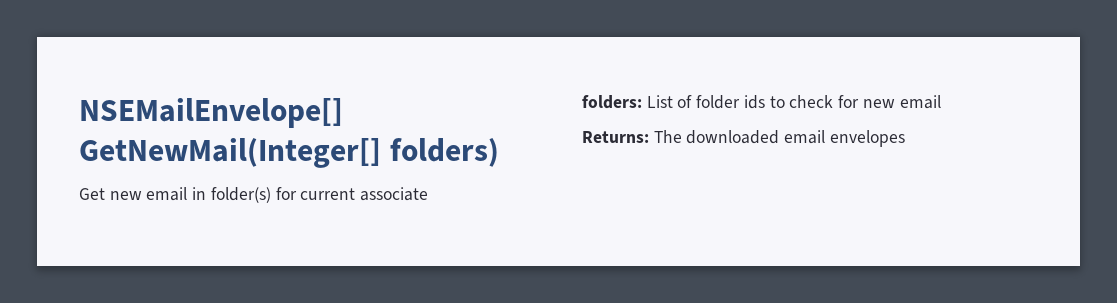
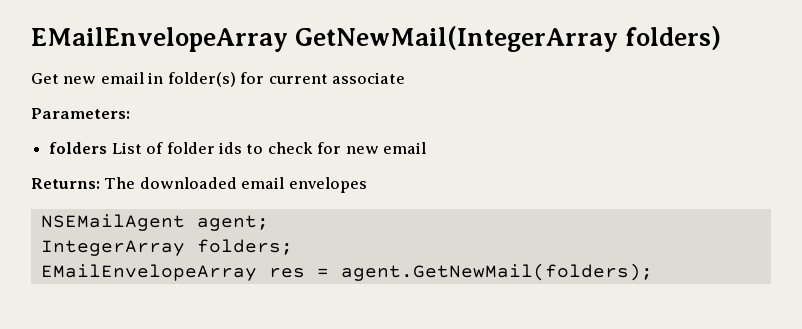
- NSEMailEnvelope[] GetNewMail(Integer[] folders)
+ EMailEnvelopeArray GetNewMail(IntegerArray folders)
- folders: List of folder ids to check for new email
+ Parameters:
+ folders List of folder ids to check for new email
+ NSEMailAgent agent;
+ IntegerArray folders;
+ EMailEnvelopeArray res = agent.GetNewMail(folders);

